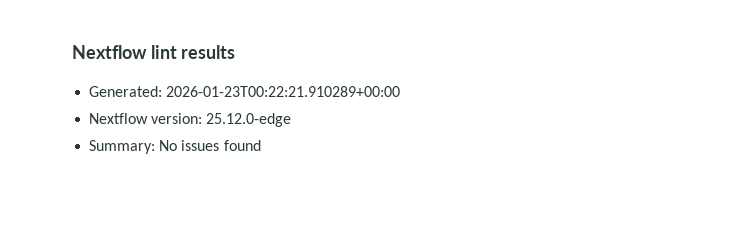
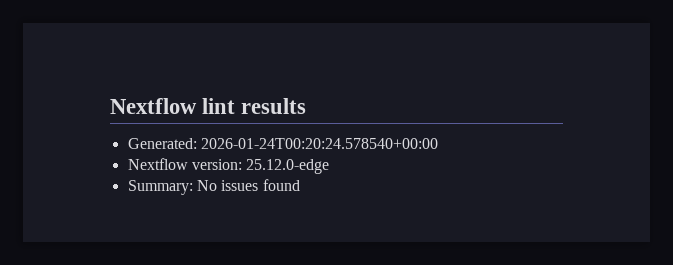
- Generated: 2026-01-23T00:22:21.910289+00:00
+ Generated: 2026-01-24T00:20:24.578540+00:00

